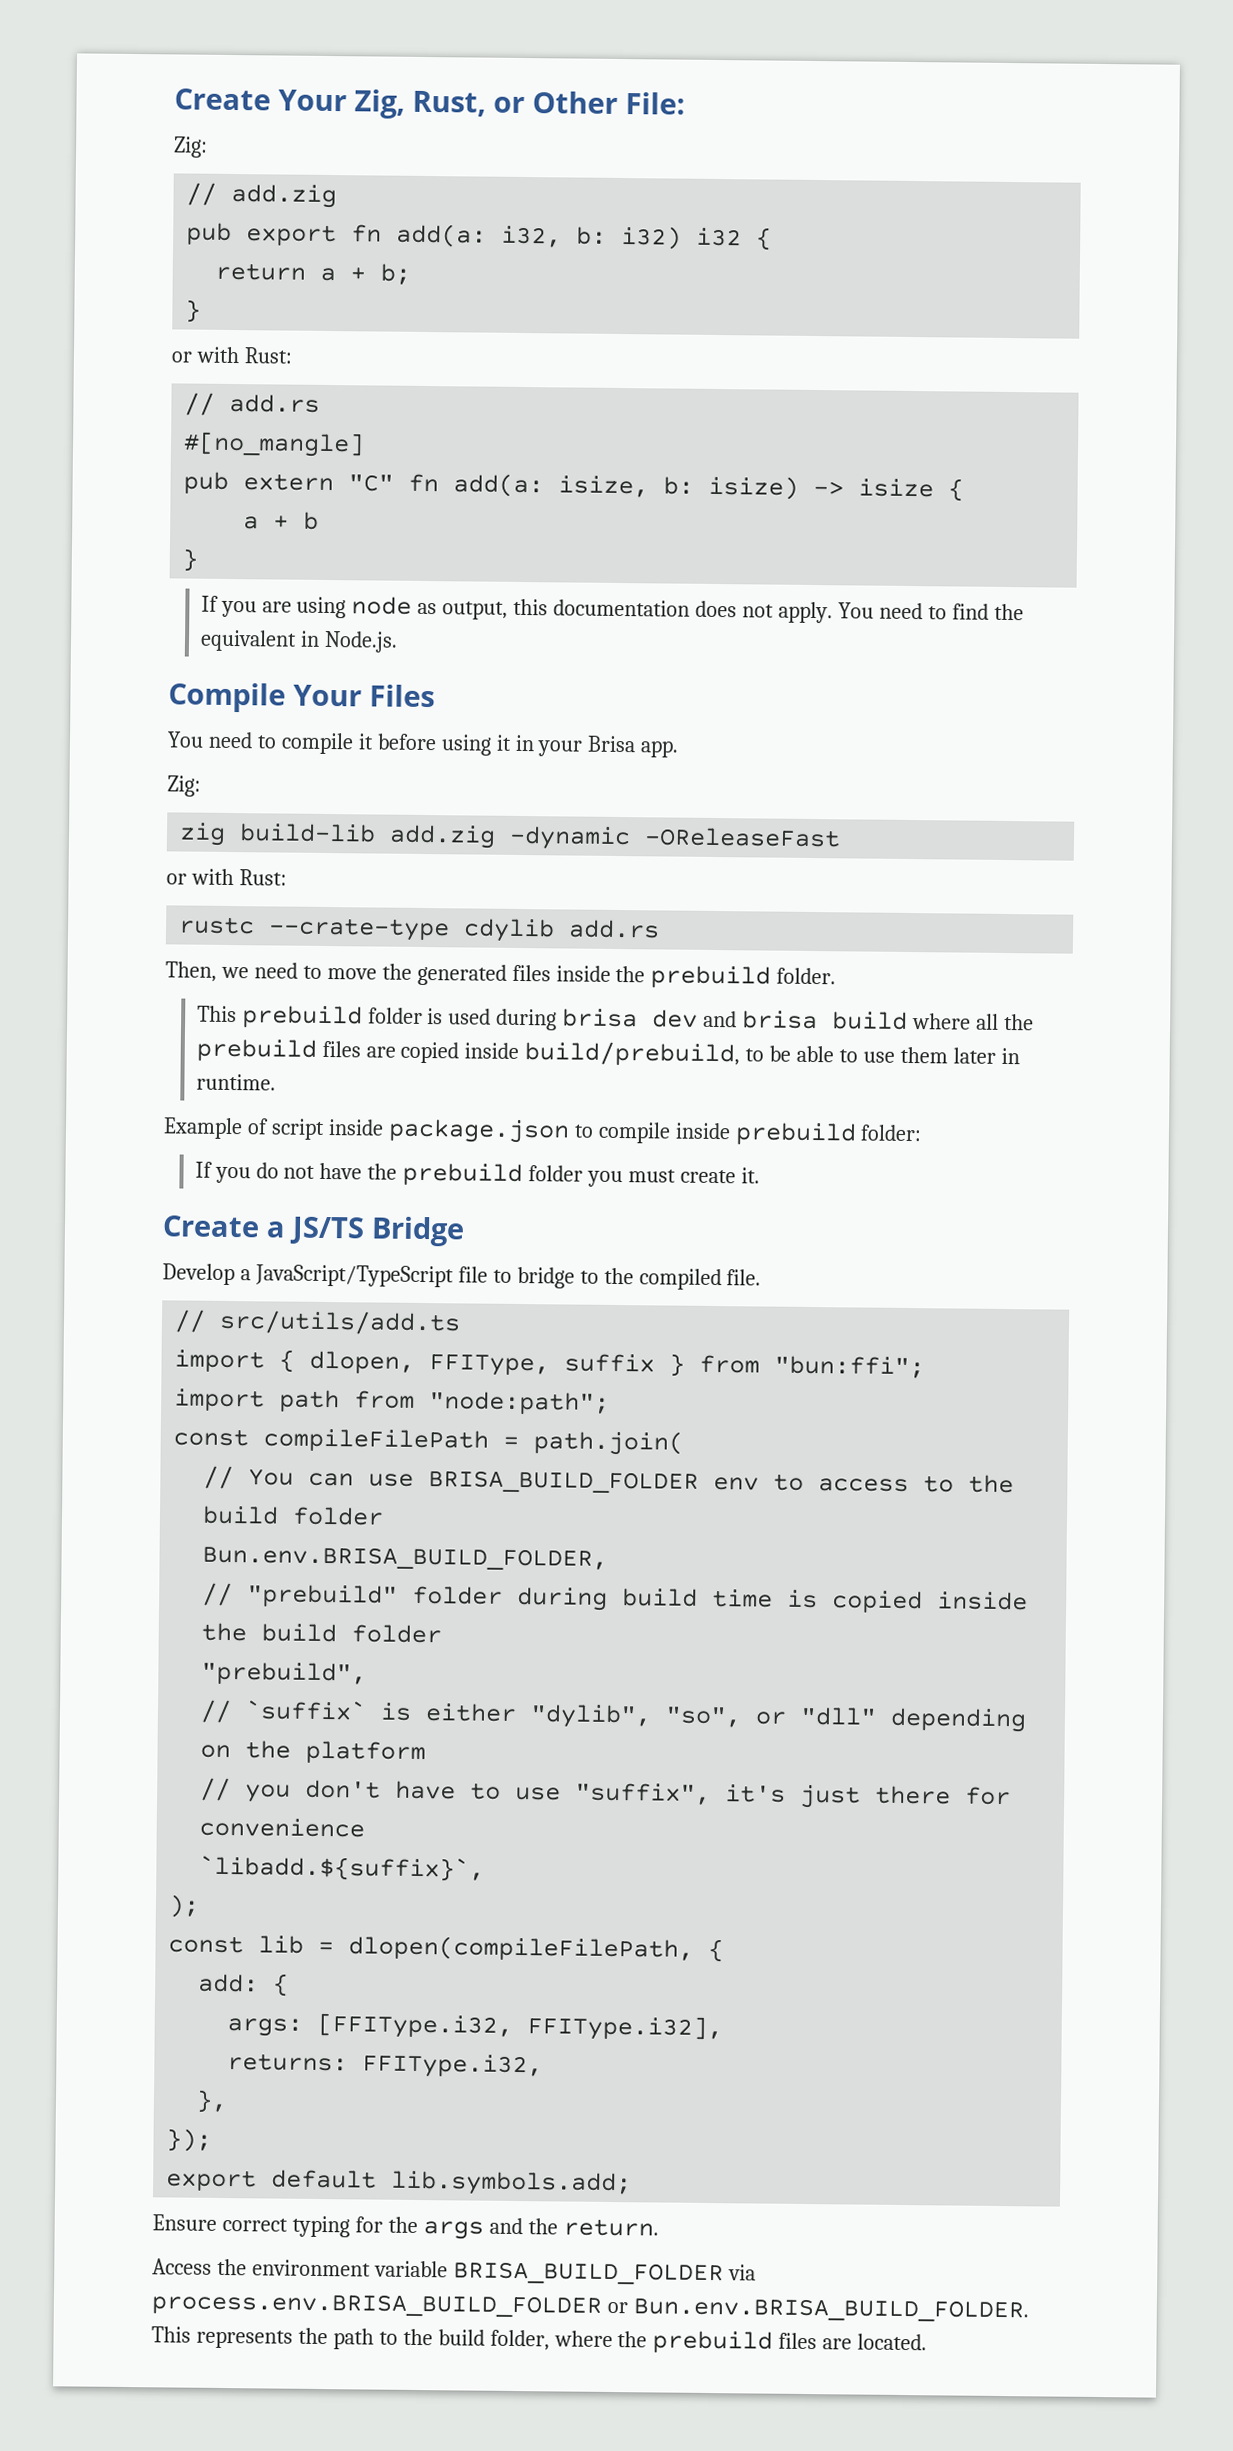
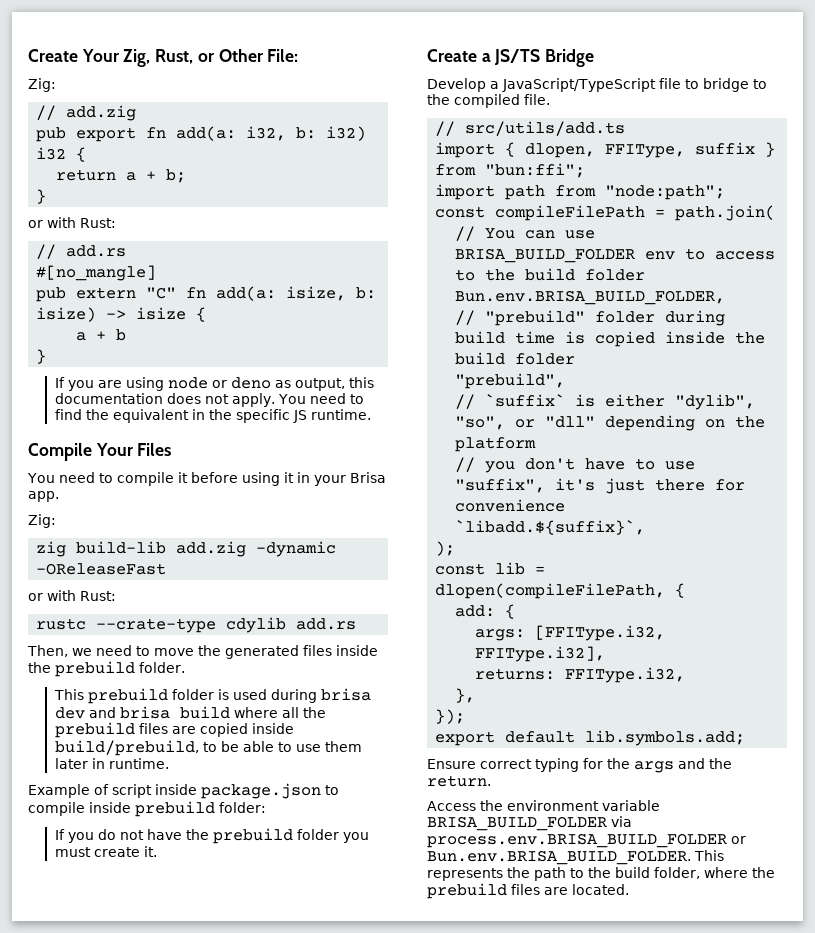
- If you are using node as output, this documentation does not apply.
+ If you are using node or deno as output, this documentation does not apply.
- You need to find the equivalent in Node.js.
+ You need to find the equivalent in the specific JS runtime.

